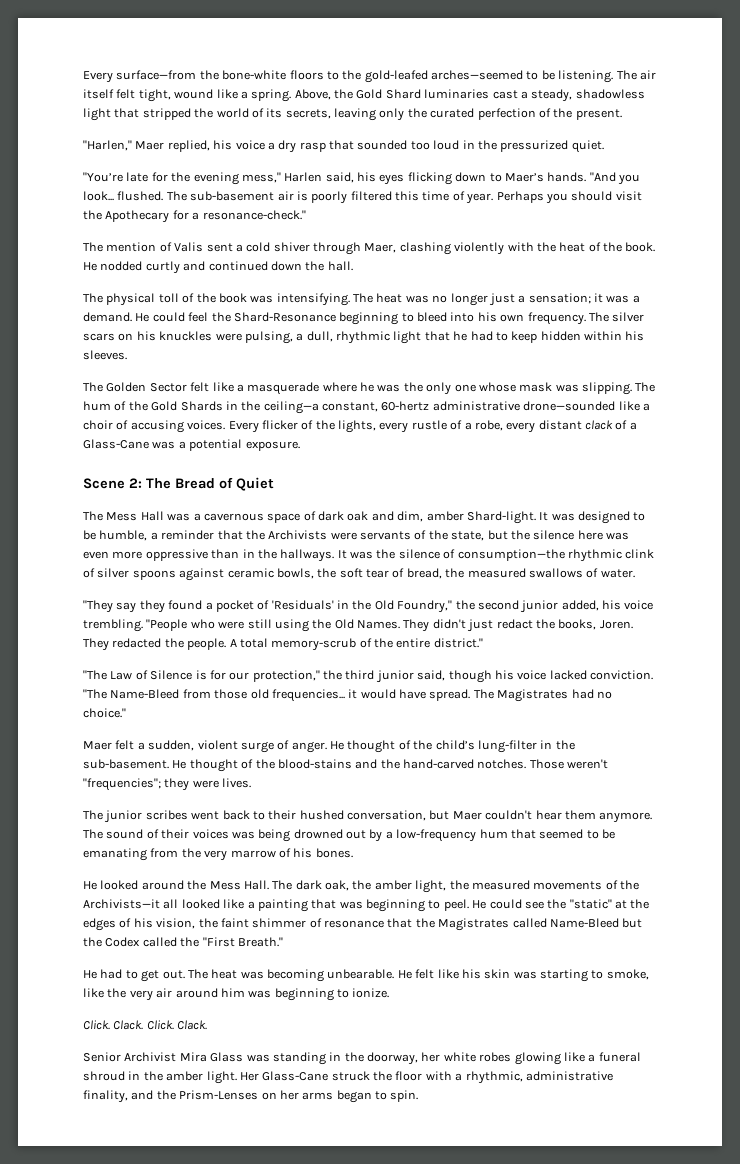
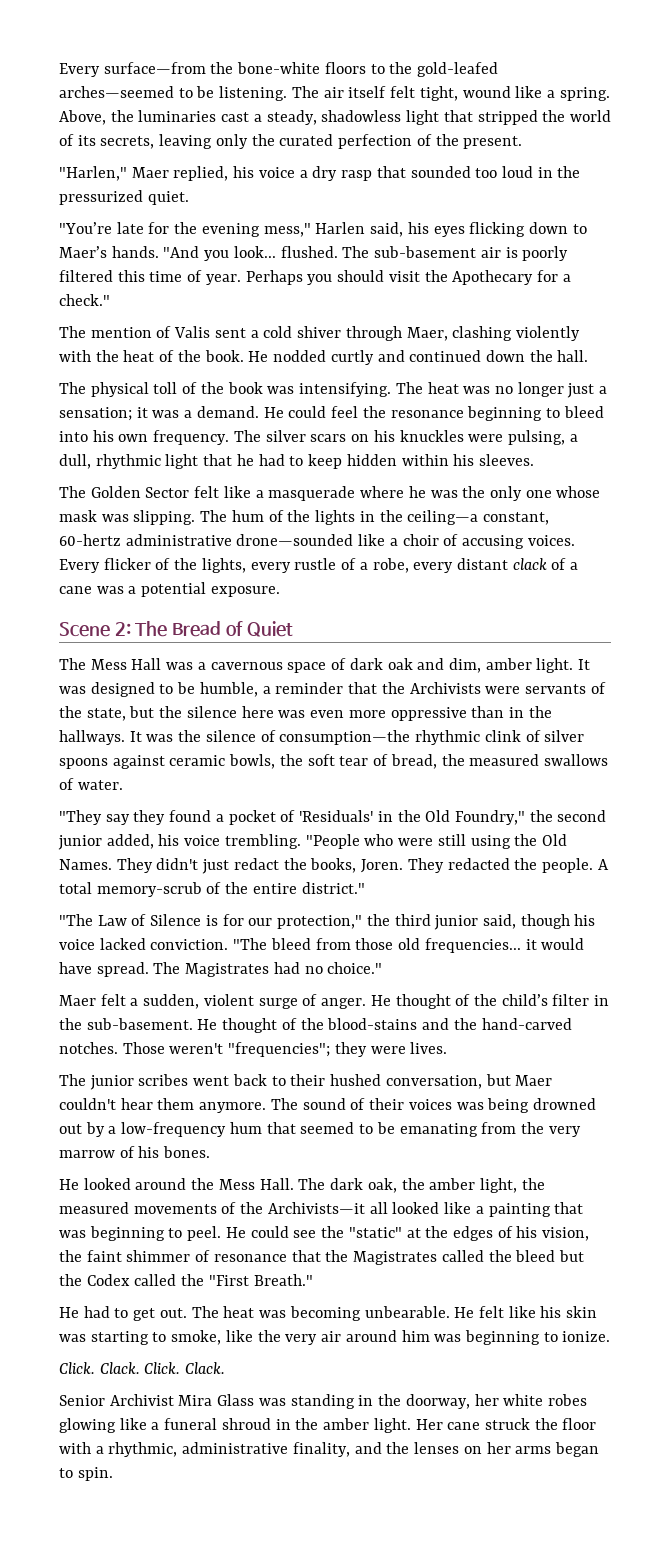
- Above, the Gold Shard luminaries cast a steady, shadowless light that stripped the world of its secrets, leaving only the curated perfection of the present.
+ Above, the luminaries cast a steady, shadowless light that stripped the world of its secrets, leaving only the curated perfection of the present.
- Perhaps you should visit the Apothecary for a resonance-check."
+ Perhaps you should visit the Apothecary for a check."
- He could feel the Shard-Resonance beginning to bleed into his own frequency.
+ He could feel the resonance beginning to bleed into his own frequency.
- The hum of the Gold Shards in the ceiling—a constant, 60-hertz administrative drone—sounded like a choir of accusing voices.
+ The hum of the lights in the ceiling—a constant, 60-hertz administrative drone—sounded like a choir of accusing voices.
- Every flicker of the lights, every rustle of a robe, every distant clack of a Glass-Cane was a potential exposure.
+ Every flicker of the lights, every rustle of a robe, every distant clack of a cane was a potential exposure.
- The Mess Hall was a cavernous space of dark oak and dim, amber Shard-light.
+ The Mess Hall was a cavernous space of dark oak and dim, amber light.
- "The Name-Bleed from those old frequencies... it would have spread.
+ "The bleed from those old frequencies... it would have spread.
- He thought of the child’s lung-filter in the sub-basement.
+ He thought of the child’s filter in the sub-basement.
- He could see the "static" at the edges of his vision, the faint shimmer of resonance that the Magistrates called Name-Bleed but the Codex called the "First Breath."
+ He could see the "static" at the edges of his vision, the faint shimmer of resonance that the Magistrates called the bleed but the Codex called the "First Breath."
- Her Glass-Cane struck the floor with a rhythmic, administrative finality, and the Prism-Lenses on her arms began to spin.
+ Her cane struck the floor with a rhythmic, administrative finality, and the lenses on her arms began to spin.

